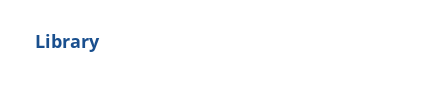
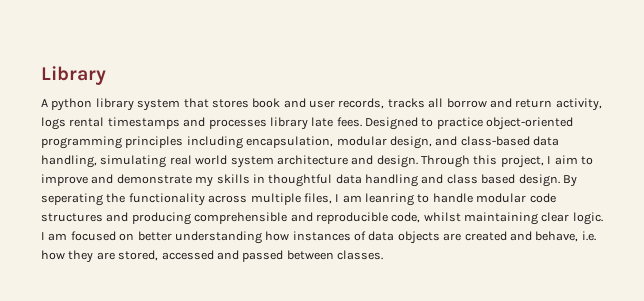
+ A python library system that stores book and user records, tracks all borrow and return activity, logs rental timestamps and processes library late fees. Designed to practice object-oriented programming principles including encapsulation, modular design, and class-based data handling, simulating real world system architecture and design. Through this project, I aim to improve and demonstrate my skills in thoughtful data handling and class based design. By seperating the functionality across multiple files, I am leanring to handle modular code structures and producing comprehensible and reproducible code, whilst maintaining clear logic. I am focused on better understanding how instances of data objects are created and behave, i.e. how they are stored, accessed and passed between classes.

